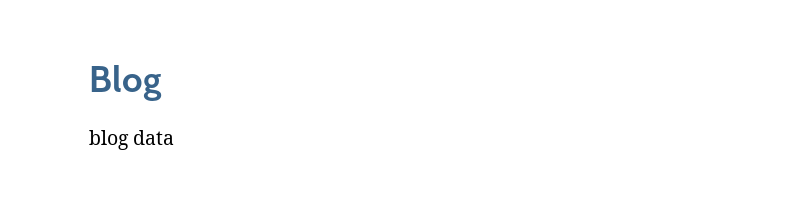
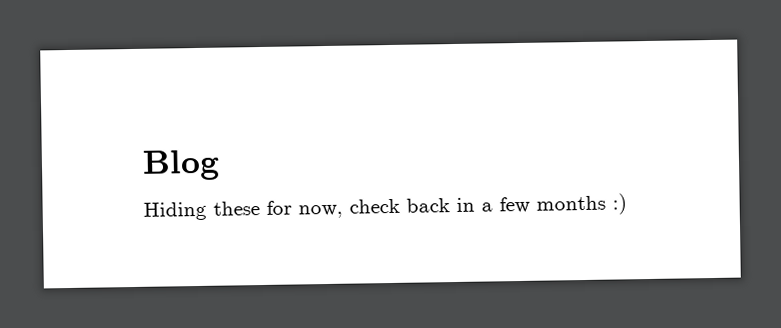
- blog data
+ Hiding these for now, check back in a few months :)

